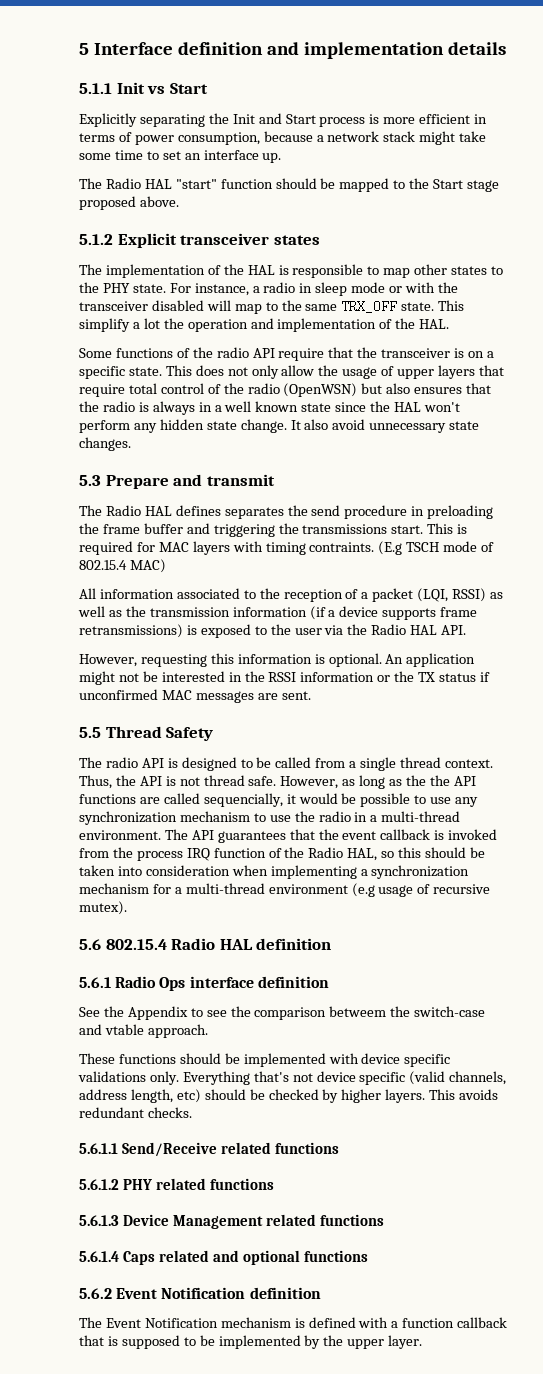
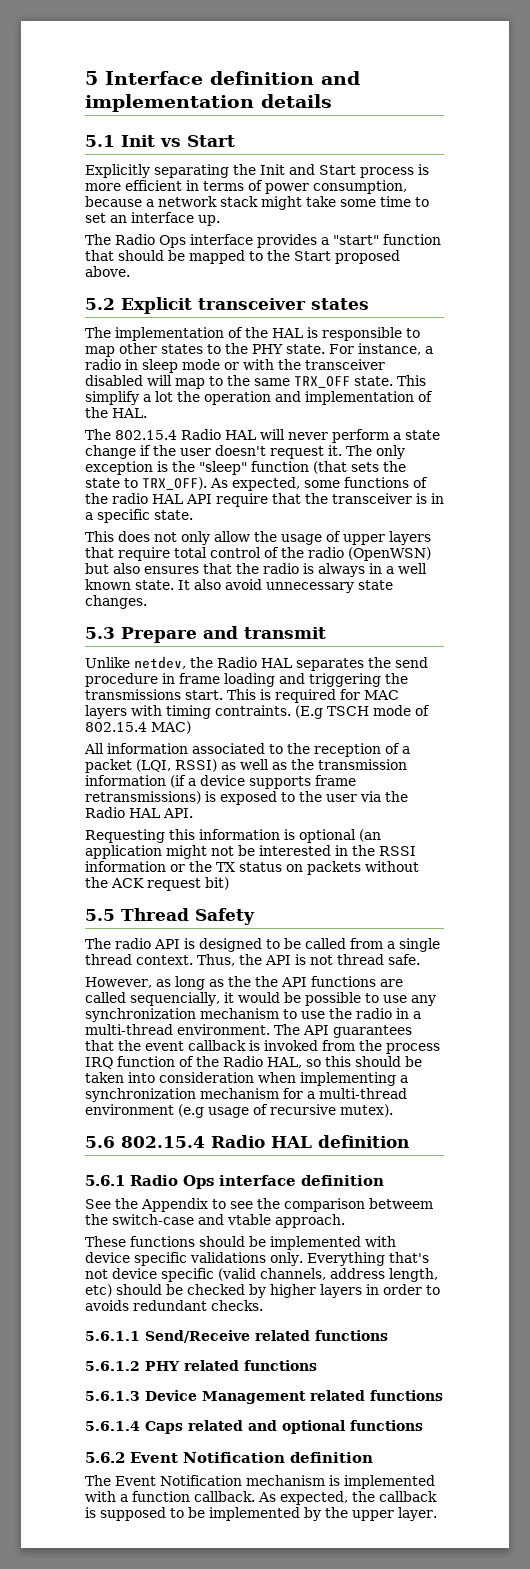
- 5.1.1 Init vs Start
+ 5.1 Init vs Start
- The Radio HAL "start" function should be mapped to the Start stage proposed above.
+ The Radio Ops interface provides a "start" function that should be mapped to the Start proposed above.
- 5.1.2 Explicit transceiver states
+ 5.2 Explicit transceiver states
- Some functions of the radio API require that the transceiver is on a specific state. This does not only allow the usage of upper layers that require total control of the radio (OpenWSN) but also ensures that the radio is always in a well known state since the HAL won't perform any hidden state change.
+ The 802.15.4 Radio HAL will never perform a state change if the user doesn't request it. The only exception is the "sleep" function (that sets the state to TRX_OFF). As expected, some functions of the radio HAL API require that the transceiver is in a specific state.
+ This does not only allow the usage of upper layers that require total control of the radio (OpenWSN) but also ensures that the radio is always in a well known state.
- The Radio HAL defines separates the send procedure in preloading the frame buffer and triggering the transmissions start.
+ Unlike netdev, the Radio HAL separates the send procedure in frame loading and triggering the transmissions start.
- However, requesting this information is optional. An application might not be interested in the RSSI information or the TX status if unconfirmed MAC messages are sent.
+ Requesting this information is optional (an application might not be interested in the RSSI information or the TX status on packets without the ACK request bit)
- Thus, the API is not thread safe. However, as long as the the API functions are called sequencially, it would be possible to use any synchronization mechanism to use the radio in a multi-thread environment.
+ Thus, the API is not thread safe.
+ However, as long as the the API functions are called sequencially, it would be possible to use any synchronization mechanism to use the radio in a multi-thread environment.
- Everything that's not device specific (valid channels, address length, etc) should be checked by higher layers. This avoids redundant checks.
+ Everything that's not device specific (valid channels, address length, etc) should be checked by higher layers in order to avoids redundant checks.
- The Event Notification mechanism is defined with a function callback that is supposed to be implemented by the upper layer.
+ The Event Notification mechanism is implemented with a function callback. As expected, the callback is supposed to be implemented by the upper layer.

